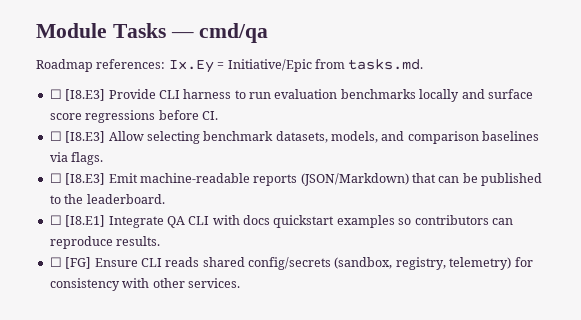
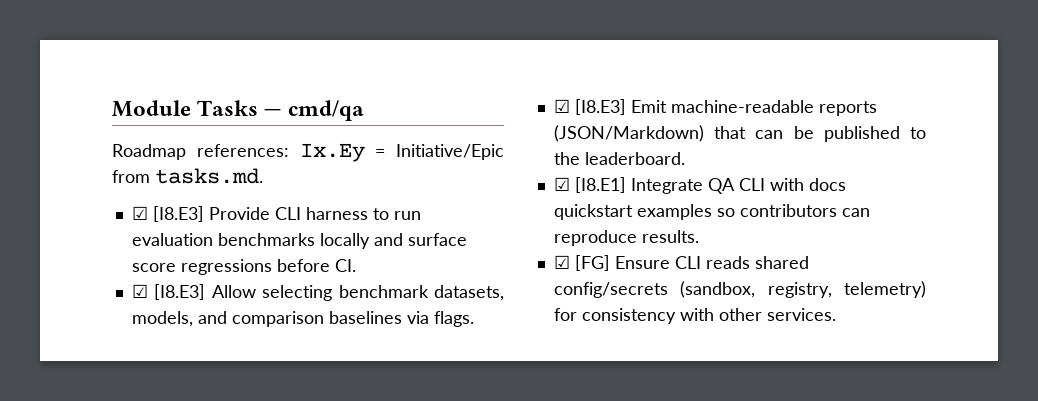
- ☐ [I8.E3] Provide CLI harness to run evaluation benchmarks locally and surface score regressions before CI.
+ ☑ [I8.E3] Provide CLI harness to run evaluation benchmarks locally and surface score regressions before CI.
- ☐ [I8.E3] Allow selecting benchmark datasets, models, and comparison baselines via flags.
+ ☑ [I8.E3] Allow selecting benchmark datasets, models, and comparison baselines via flags.
- ☐ [I8.E3] Emit machine-readable reports (JSON/Markdown) that can be published to the leaderboard.
+ ☑ [I8.E3] Emit machine-readable reports (JSON/Markdown) that can be published to the leaderboard.
- ☐ [I8.E1] Integrate QA CLI with docs quickstart examples so contributors can reproduce results.
+ ☑ [I8.E1] Integrate QA CLI with docs quickstart examples so contributors can reproduce results.
- ☐ [FG] Ensure CLI reads shared config/secrets (sandbox, registry, telemetry) for consistency with other services.
+ ☑ [FG] Ensure CLI reads shared config/secrets (sandbox, registry, telemetry) for consistency with other services.

